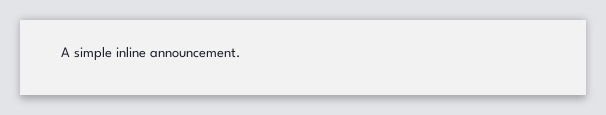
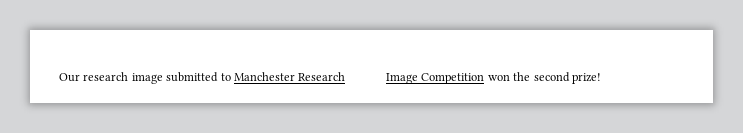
- A simple inline announcement.
+ Our research image submitted to Manchester Research Image Competition won the second prize!

